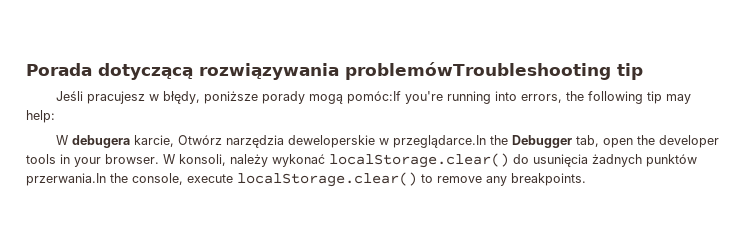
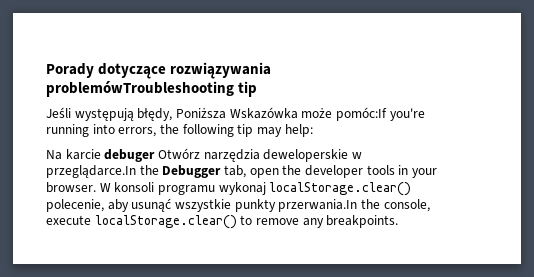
- Porada dotyczącą rozwiązywania problemówTroubleshooting tip
+ Porady dotyczące rozwiązywania problemówTroubleshooting tip
- Jeśli pracujesz w błędy, poniższe porady mogą pomóc:If you're running into errors, the following tip may help:
+ Jeśli występują błędy, Poniższa Wskazówka może pomóc:If you're running into errors, the following tip may help:
- W debugera karcie, Otwórz narzędzia deweloperskie w przeglądarce.In the Debugger tab, open the developer tools in your browser.
+ Na karcie debuger Otwórz narzędzia deweloperskie w przeglądarce.In the Debugger tab, open the developer tools in your browser.
- W konsoli, należy wykonać localStorage.clear() do usunięcia żadnych punktów przerwania.In the console, execute localStorage.clear() to remove any breakpoints.
+ W konsoli programu wykonaj localStorage.clear() polecenie, aby usunąć wszystkie punkty przerwania.In the console, execute localStorage.clear() to remove any breakpoints.

